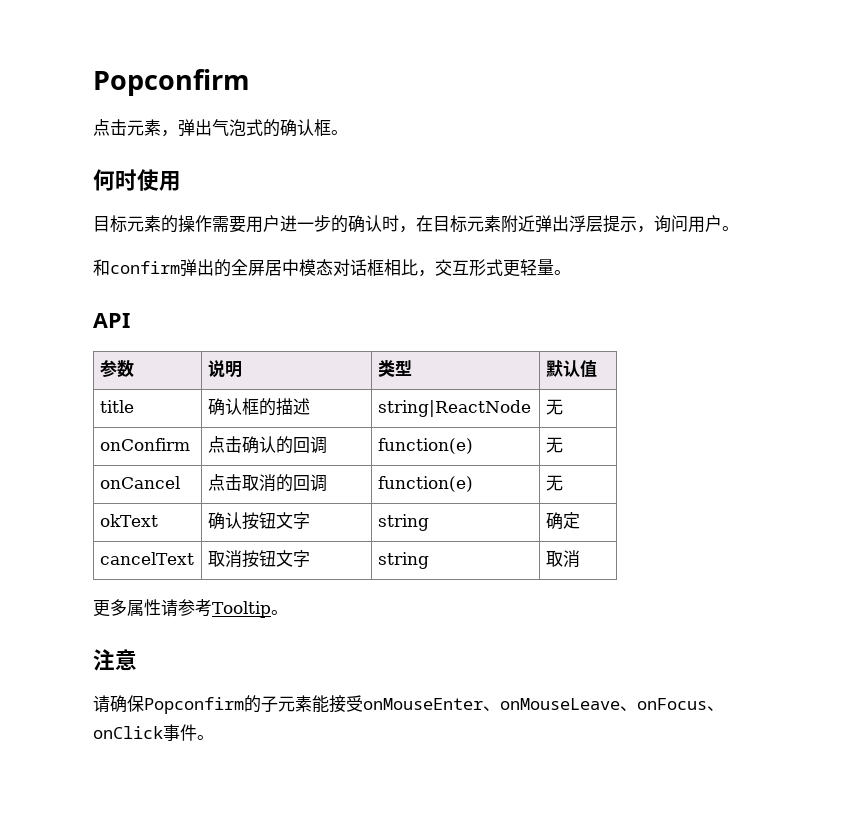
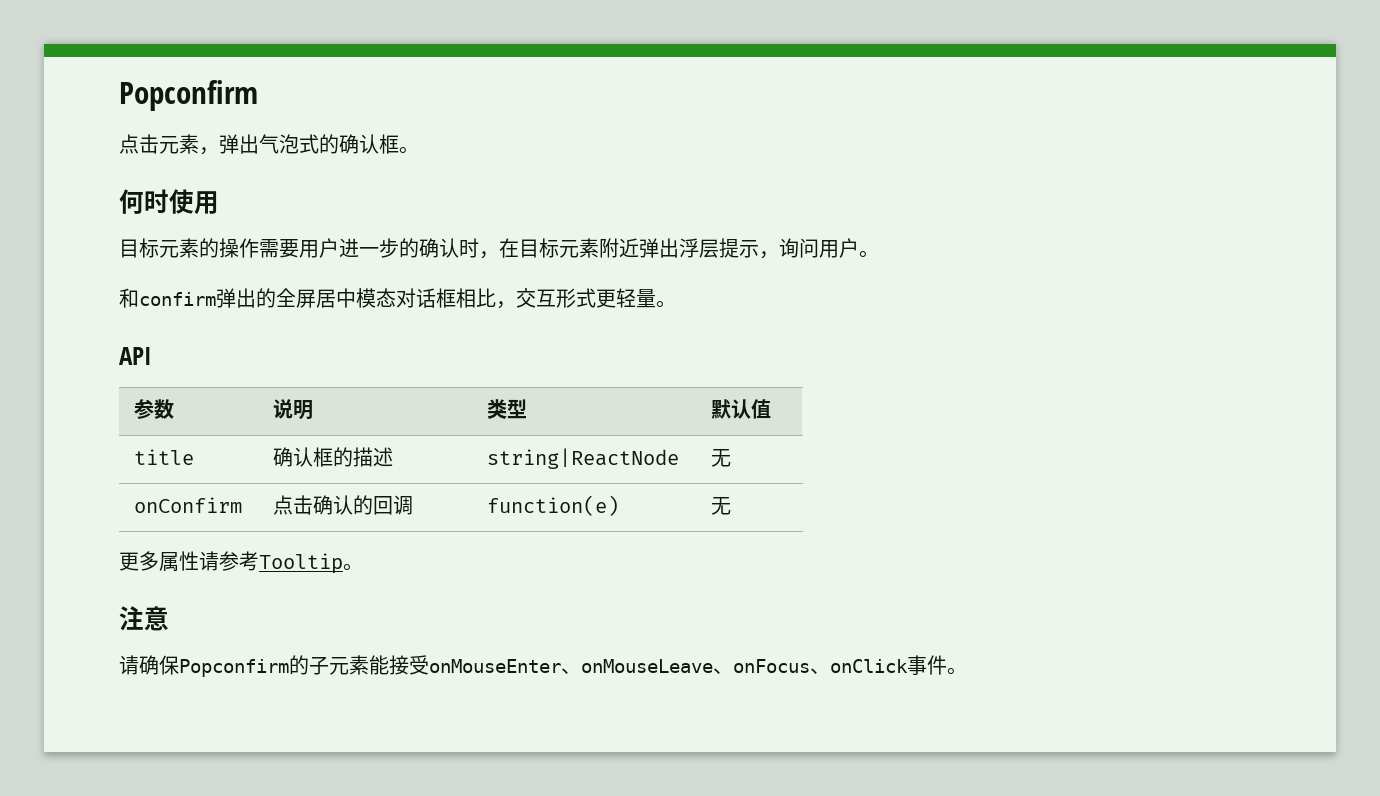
- onCancel | 点击取消的回调 | function(e) | 无
- okText | 确认按钮文字 | string | 确定
- cancelText | 取消按钮文字 | string | 取消

